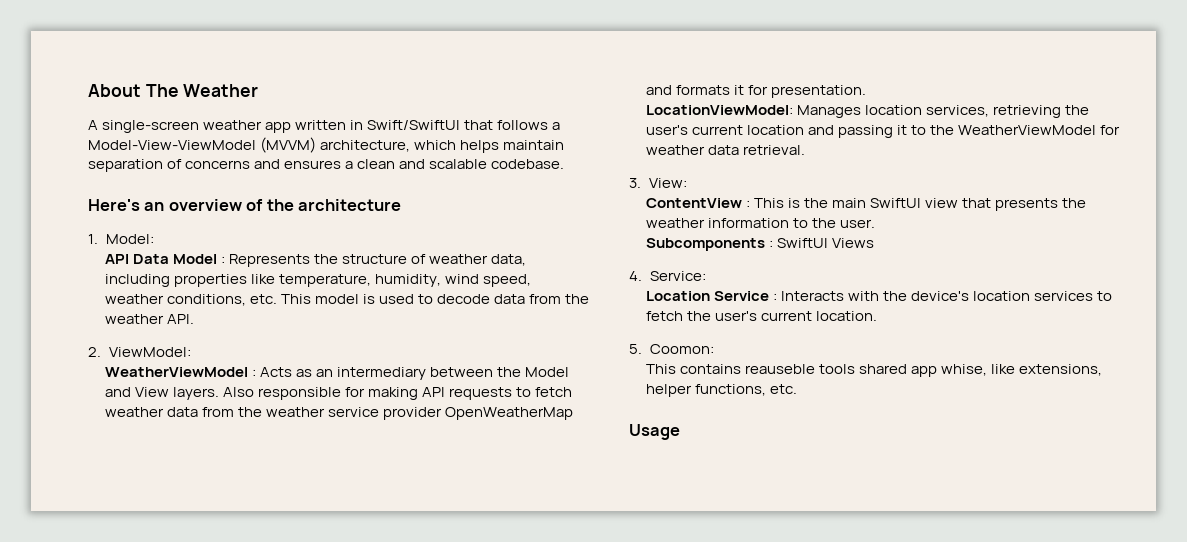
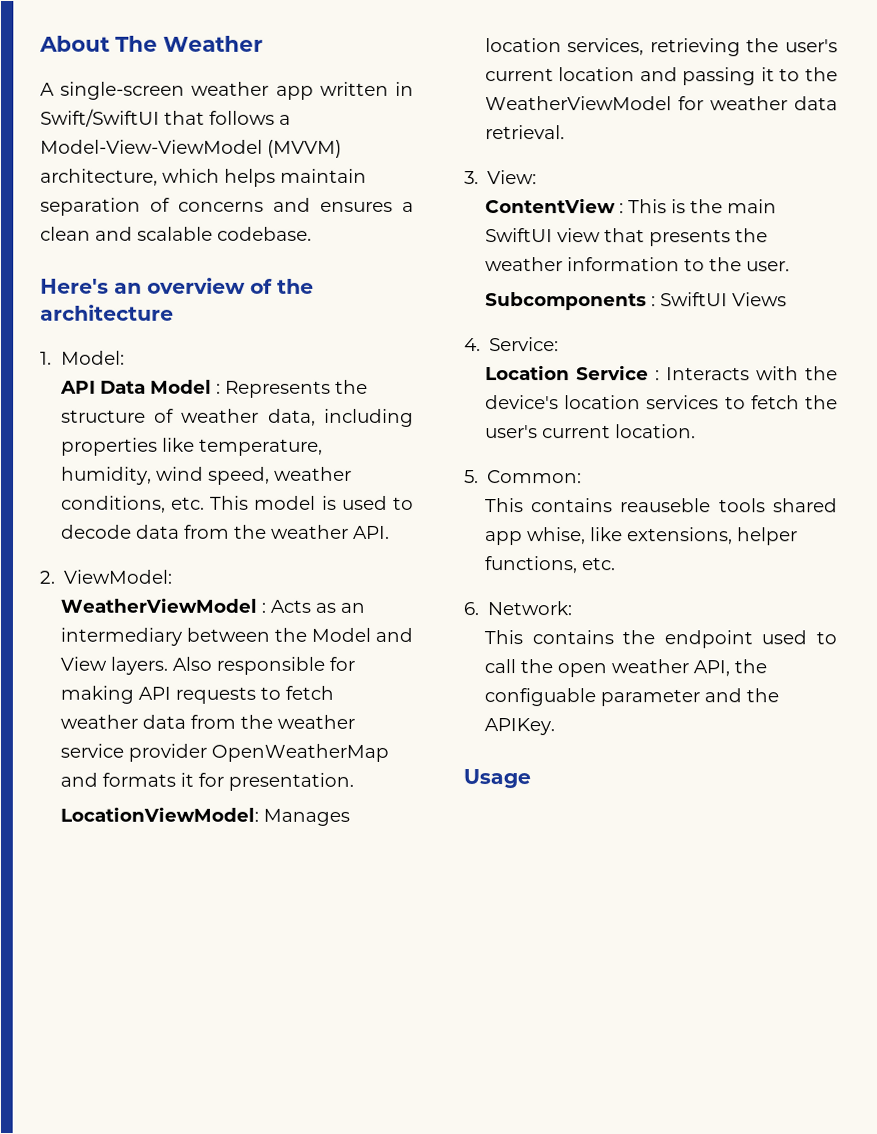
- 5. Coomon:
+ 5. Common:
+ 6. Network:
+ This contains the endpoint used to call the open weather API, the configuable parameter and the APIKey.

